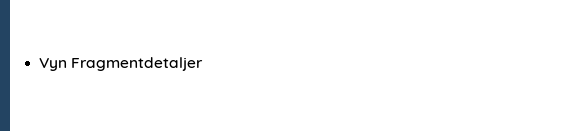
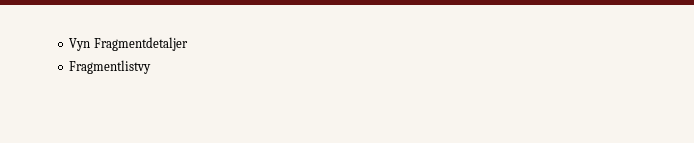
+ Fragmentlistvy

